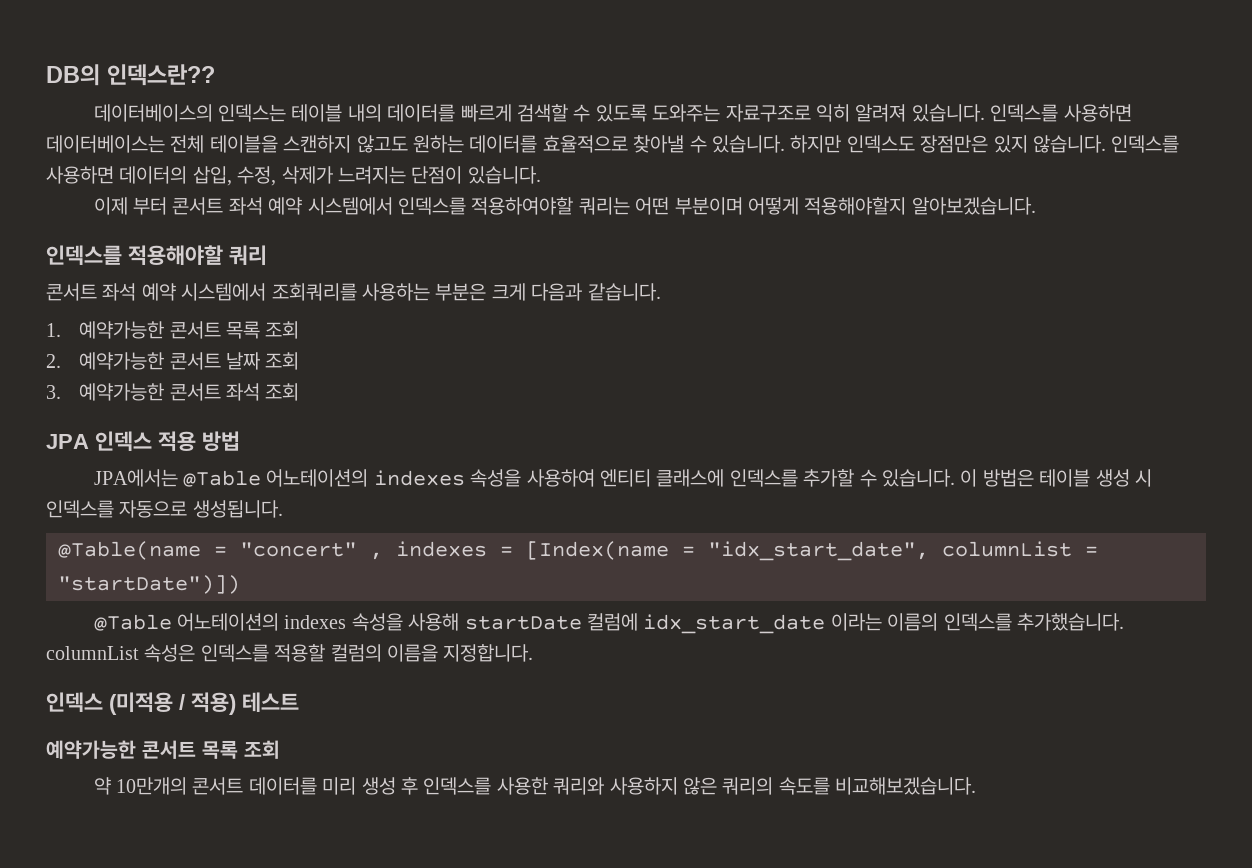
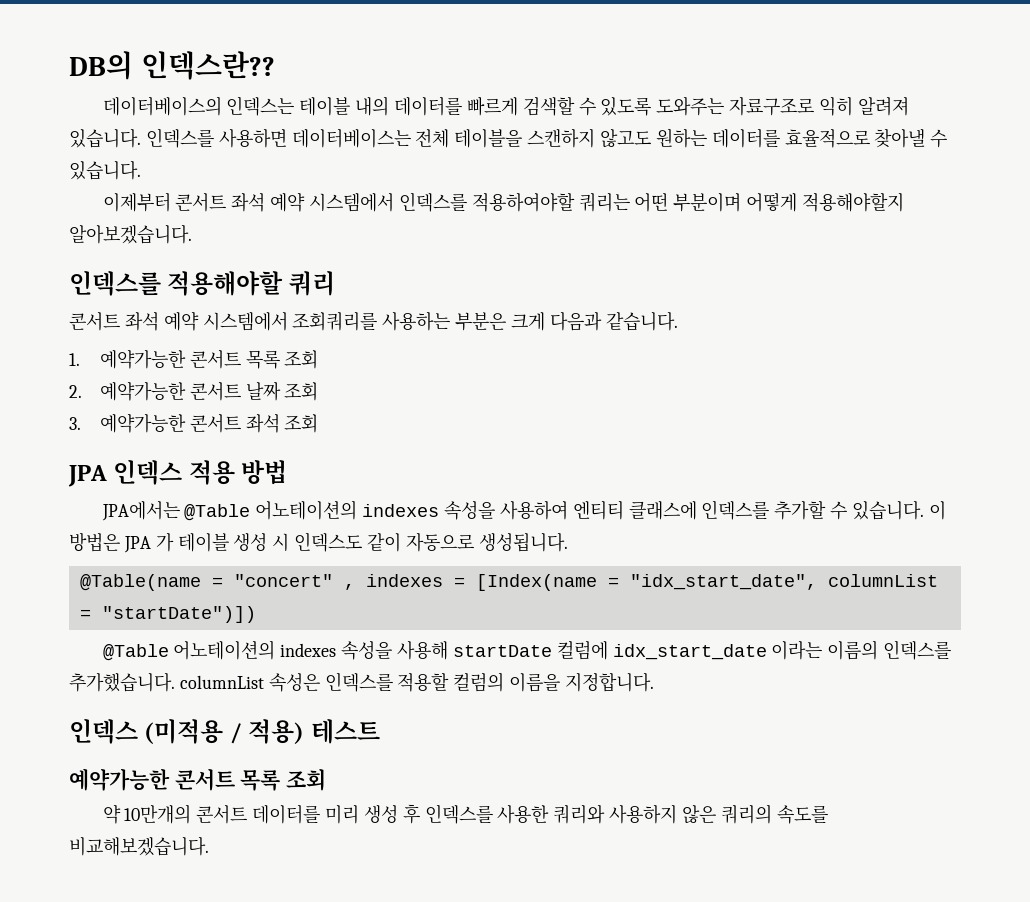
- 인덱스를 사용하면 데이터베이스는 전체 테이블을 스캔하지 않고도 원하는 데이터를 효율적으로 찾아낼 수 있습니다. 하지만 인덱스도 장점만은 있지 않습니다. 인덱스를 사용하면 데이터의 삽입, 수정, 삭제가 느려지는 단점이 있습니다.
- 이제 부터 콘서트 좌석 예약 시스템에서 인덱스를 적용하여야할 쿼리는 어떤 부분이며 어떻게 적용해야할지 알아보겠습니다.
+ 인덱스를 사용하면 데이터베이스는 전체 테이블을 스캔하지 않고도 원하는 데이터를 효율적으로 찾아낼 수 있습니다.
+ 이제부터 콘서트 좌석 예약 시스템에서 인덱스를 적용하여야할 쿼리는 어떤 부분이며 어떻게 적용해야할지 알아보겠습니다.
- 이 방법은 테이블 생성 시 인덱스를 자동으로 생성됩니다.
+ 이 방법은 JPA 가 테이블 생성 시 인덱스도 같이 자동으로 생성됩니다.

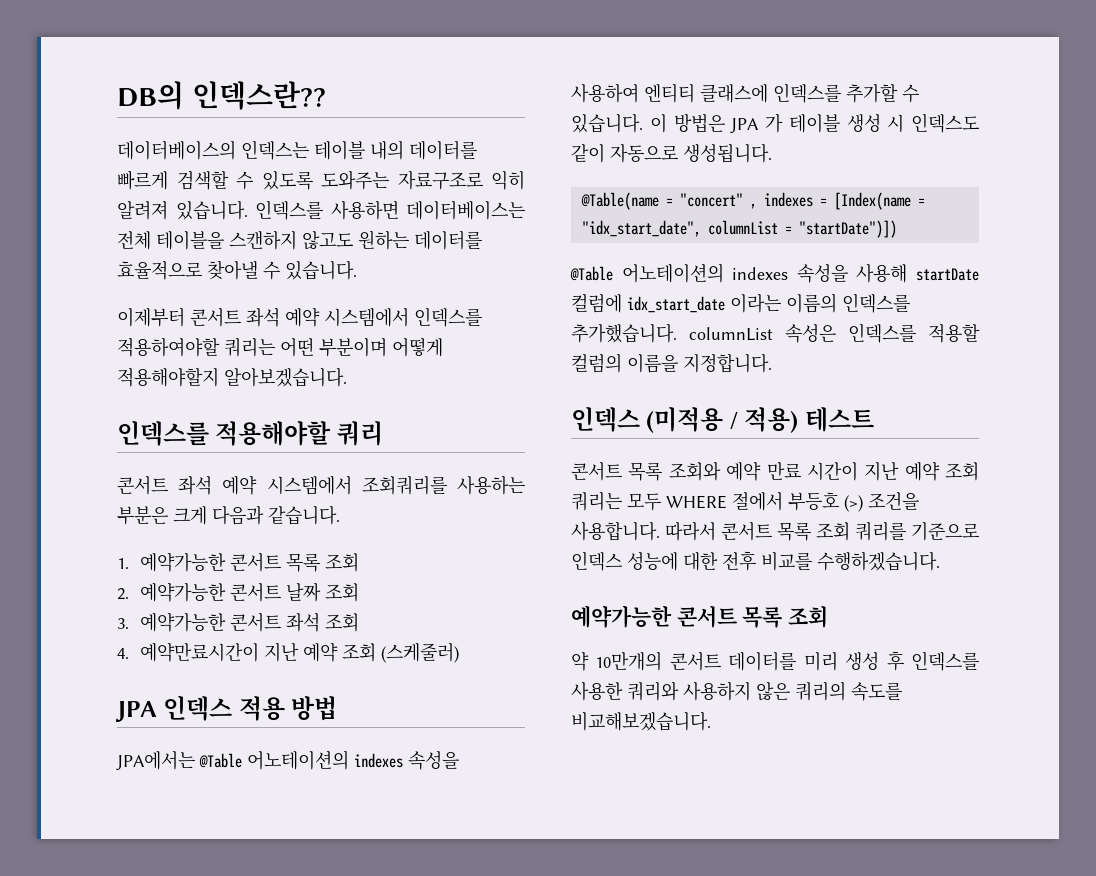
+ 4. 예약만료시간이 지난 예약 조회 (스케줄러)
+ 콘서트 목록 조회와 예약 만료 시간이 지난 예약 조회 쿼리는 모두 WHERE 절에서 부등호 (>) 조건을 사용합니다. 따라서 콘서트 목록 조회 쿼리를 기준으로 인덱스 성능에 대한 전후 비교를 수행하겠습니다.

